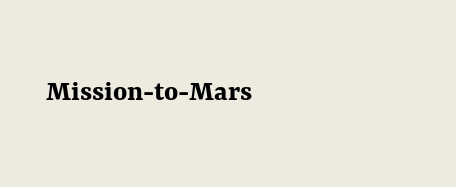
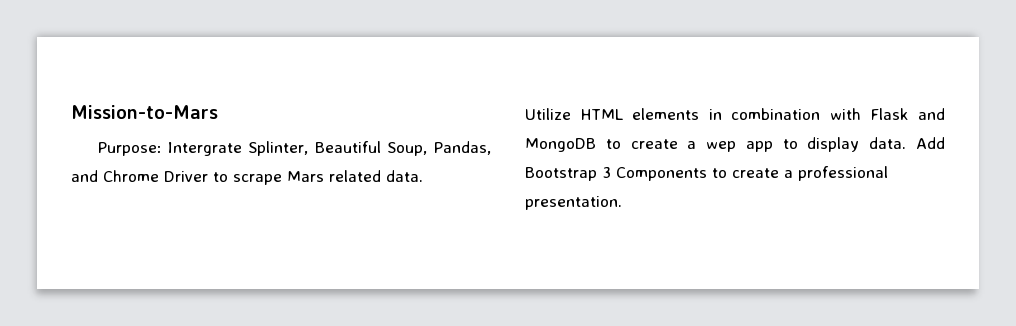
+ Purpose: Intergrate Splinter, Beautiful Soup, Pandas, and Chrome Driver to scrape Mars related data.
+ Utilize HTML elements in combination with Flask and MongoDB to create a wep app to display data. Add Bootstrap 3 Components to create a professional presentation.

